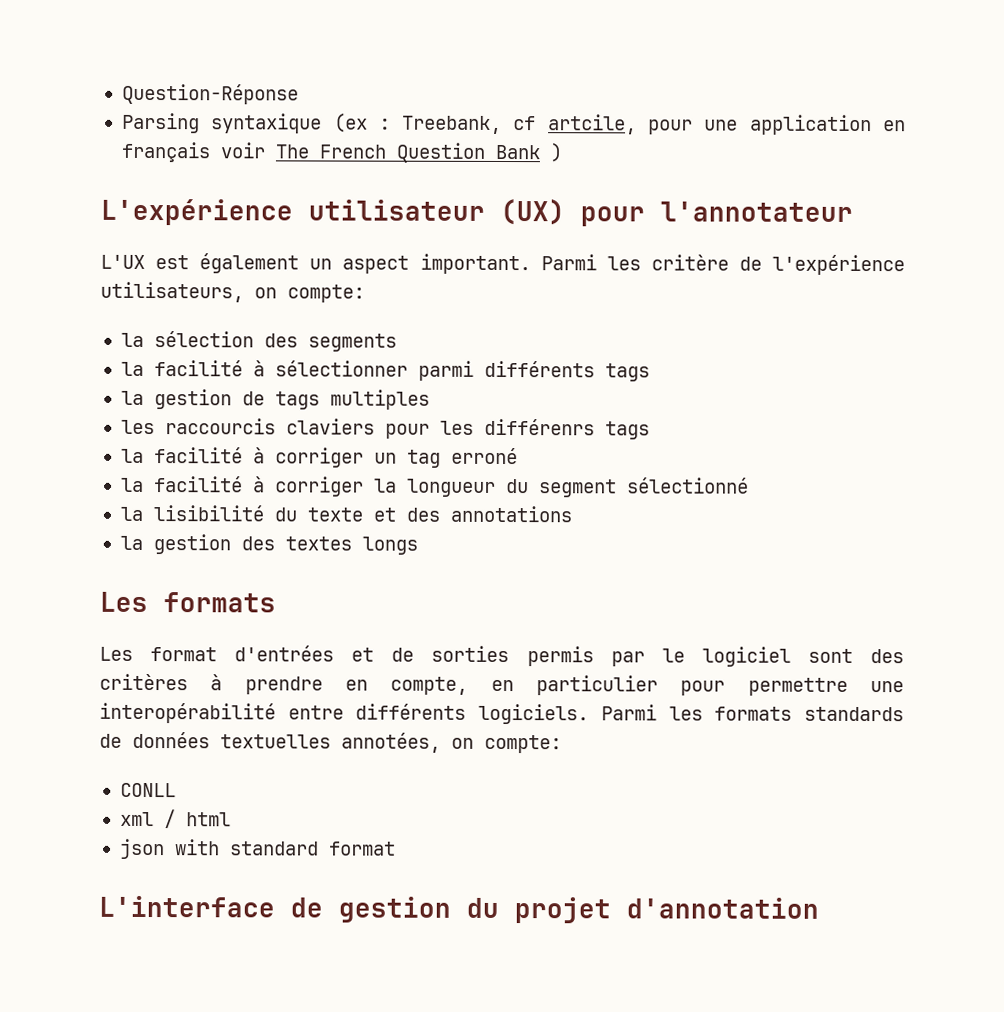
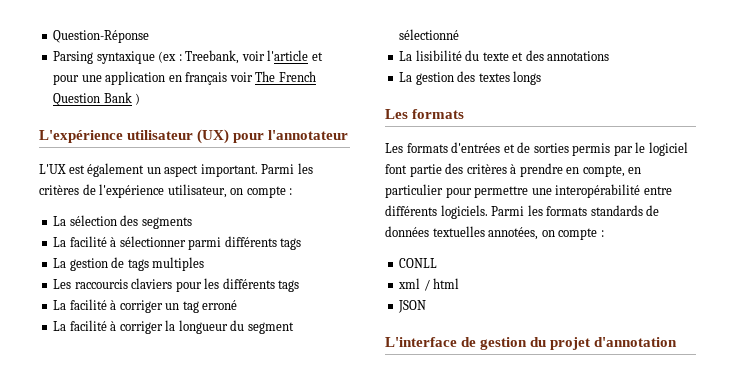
- Parsing syntaxique (ex : Treebank, cf artcile, pour une application en français voir The French Question Bank )
+ Parsing syntaxique (ex : Treebank, voir l'article et pour une application en français voir The French Question Bank )
- Parmi les critère de l'expérience utilisateurs, on compte:
- la sélection des segments
+ Parmi les critères de l'expérience utilisateur, on compte :
+ La sélection des segments
- la facilité à sélectionner parmi différents tags
+ La facilité à sélectionner parmi différents tags
- la gestion de tags multiples
+ La gestion de tags multiples
- les raccourcis claviers pour les différenrs tags
- la facilité à corriger un tag erroné
+ Les raccourcis claviers pour les différents tags
+ La facilité à corriger un tag erroné
- la facilité à corriger la longueur du segment sélectionné
+ La facilité à corriger la longueur du segment sélectionné
- la lisibilité du texte et des annotations
+ La lisibilité du texte et des annotations
- la gestion des textes longs
+ La gestion des textes longs
- Les format d'entrées et de sorties permis par le logiciel sont des critères à prendre en compte, en particulier pour permettre une interopérabilité entre différents logiciels.
+ Les formats d'entrées et de sorties permis par le logiciel font partie des critères à prendre en compte, en particulier pour permettre une interopérabilité entre différents logiciels.
- Parmi les formats standards de données textuelles annotées, on compte:
+ Parmi les formats standards de données textuelles annotées, on compte :
- json with standard format
+ JSON

